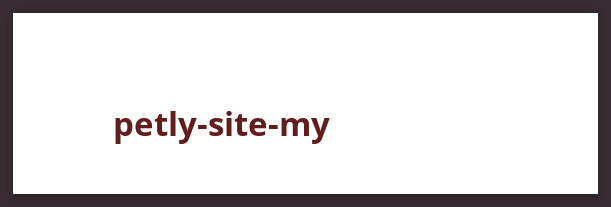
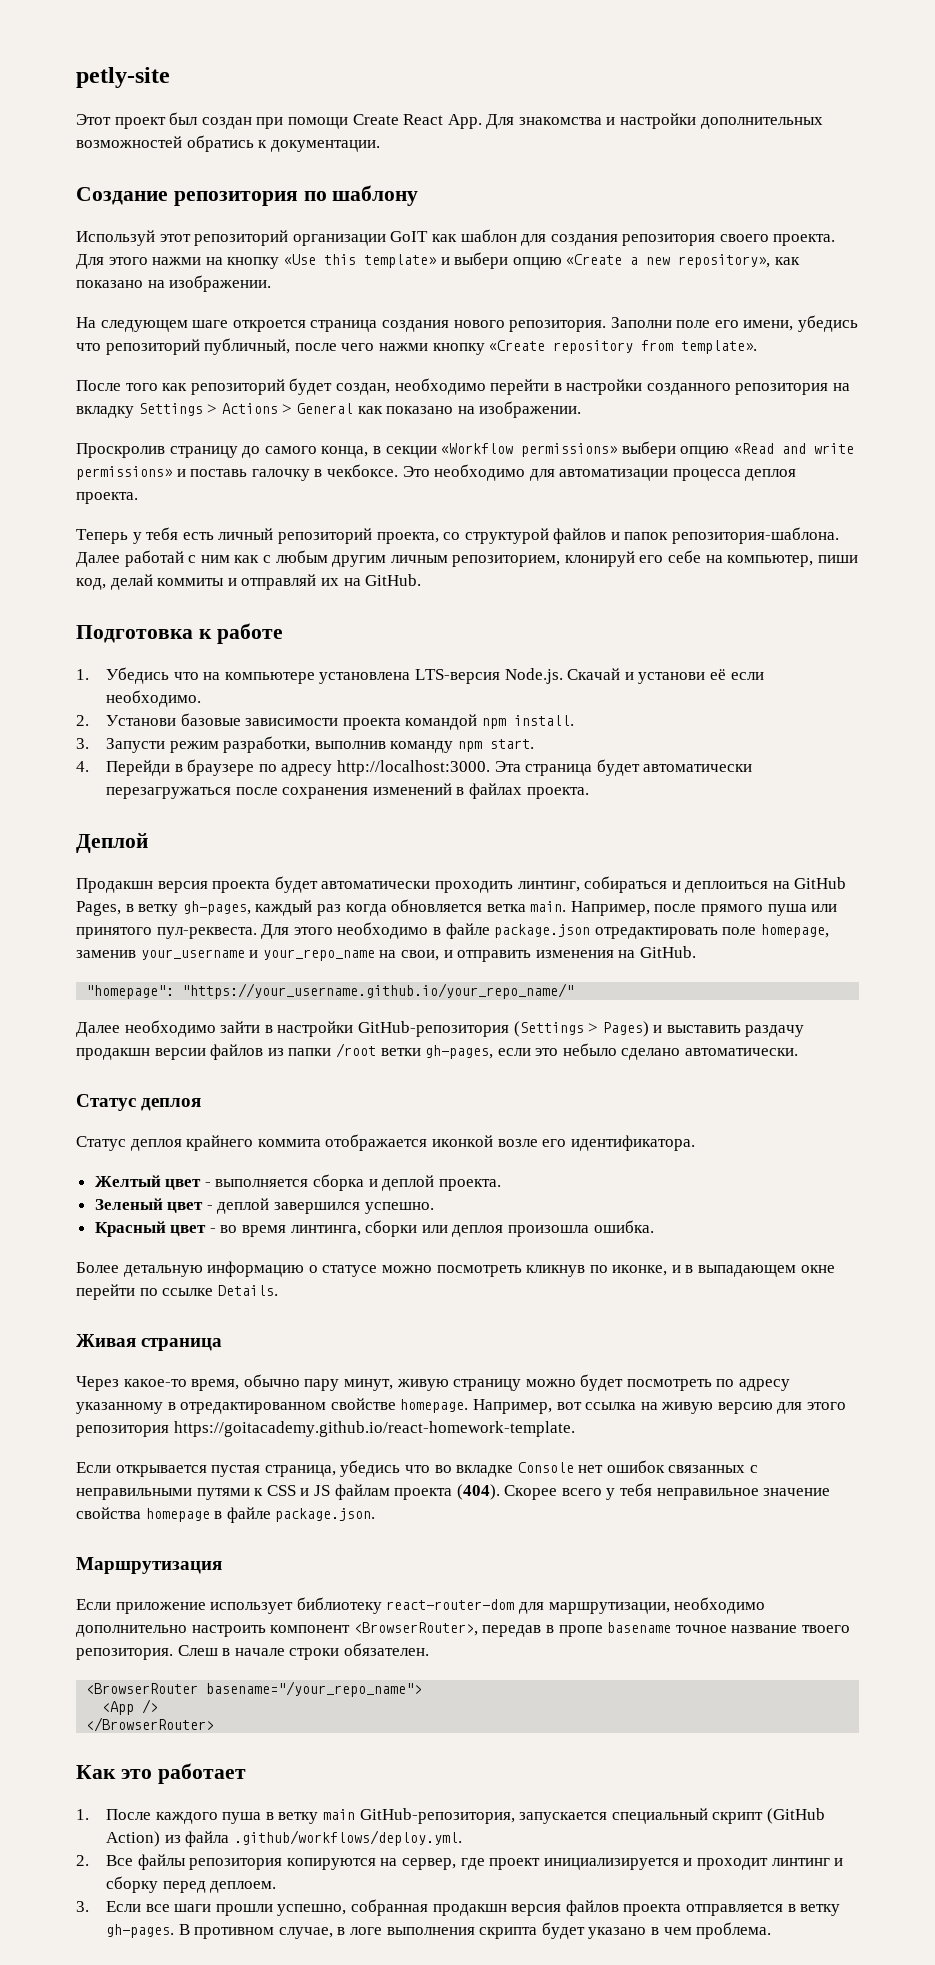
- petly-site-my
+ petly-site
+ Этот проект был создан при помощи Create React App. Для знакомства и настройки дополнительных возможностей обратись к документации.
+ Создание репозитория по шаблону
+ Используй этот репозиторий организации GoIT как шаблон для создания репозитория своего проекта. Для этого нажми на кнопку «Use this template» и выбери опцию «Create a new repository», как показано на изображении.
+ На следующем шаге откроется страница создания нового репозитория. Заполни поле его имени, убедись что репозиторий публичный, после чего нажми кнопку «Create repository from template».
+ После того как репозиторий будет создан, необходимо перейти в настройки созданного репозитория на вкладку Settings > Actions > General как показано на изображении.
+ Проскролив страницу до самого конца, в секции «Workflow permissions» выбери опцию «Read and write permissions» и поставь галочку в чекбоксе. Это необходимо для автоматизации процесса деплоя проекта.
+ Теперь у тебя есть личный репозиторий проекта, со структурой файлов и папок репозитория-шаблона. Далее работай с ним как с любым другим личным репозиторием, клонируй его себе на компьютер, пиши код, делай коммиты и отправляй их на GitHub.
+ Подготовка к работе
+ 1. Убедись что на компьютере установлена LTS-версия Node.js. Скачай и установи её если необходимо.
+ 2. Установи базовые зависимости проекта командой npm install.
+ 3. Запусти режим разработки, выполнив команду npm start.
+ 4. Перейди в браузере по адресу http://localhost:3000. Эта страница будет автоматически перезагружаться после сохранения изменений в файлах проекта.
+ Деплой
+ Продакшн версия проекта будет автоматически проходить линтинг, собираться и деплоиться на GitHub Pages, в ветку gh-pages, каждый раз когда обновляется ветка main. Например, после прямого пуша или принятого пул-реквеста. Для этого необходимо в файле package.json отредактировать поле homepage, заменив your_username и your_repo_name на свои, и отправить изменения на GitHub.
+ "homepage": "https://your_username.github.io/your_repo_name/"
+ Далее необходимо зайти в настройки GitHub-репозитория (Settings > Pages) и выставить раздачу продакшн версии файлов из папки /root ветки gh-pages, если это небыло сделано автоматически.
+ Статус деплоя
+ Статус деплоя крайнего коммита отображается иконкой возле его идентификатора.
+ Желтый цвет - выполняется сборка и деплой проекта.
+ Зеленый цвет - деплой завершился успешно.
+ Красный цвет - во время линтинга, сборки или деплоя произошла ошибка.
+ Более детальную информацию о статусе можно посмотреть кликнув по иконке, и в выпадающем окне перейти по ссылке Details.
+ Живая страница
+ Через какое-то время, обычно пару минут, живую страницу можно будет посмотреть по адресу указанному в отредактированном свойстве homepage. Например, вот ссылка на живую версию для этого репозитория https://goitacademy.github.io/react-homework-template.
+ Если открывается пустая страница, убедись что во вкладке Console нет ошибок связанных с неправильными путями к CSS и JS файлам проекта (404). Скорее всего у тебя неправильное значение свойства homepage в файле package.json.
+ Маршрутизация
+ Если приложение использует библиотеку react-router-dom для маршрутизации, необходимо дополнительно настроить компонент <BrowserRouter>, передав в пропе basename точное название твоего репозитория. Слеш в начале строки обязателен.
+ <BrowserRouter basename="/your_repo_name">
+ <App />
+ </BrowserRouter>
+ Как это работает
+ 1. После каждого пуша в ветку main GitHub-репозитория, запускается специальный скрипт (GitHub Action) из файла .github/workflows/deploy.yml.
+ 2. Все файлы репозитория копируются на сервер, где проект инициализируется и проходит линтинг и сборку перед деплоем.
+ 3. Если все шаги прошли успешно, собранная продакшн версия файлов проекта отправляется в ветку gh-pages. В противном случае, в логе выполнения скрипта будет указано в чем проблема.

